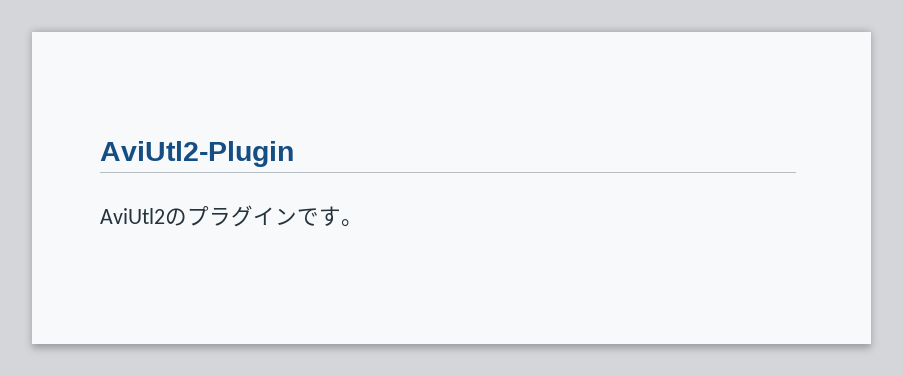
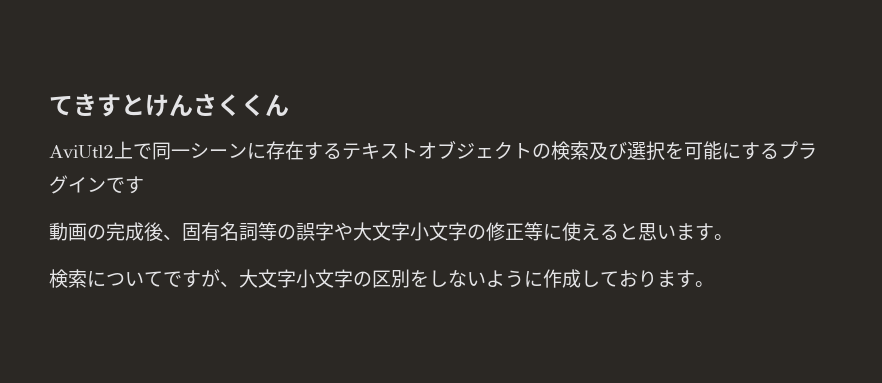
- AviUtl2-Plugin
- AviUtl2のプラグインです。
+ てきすとけんさくくん
+ AviUtl2上で同一シーンに存在するテキストオブジェクトの検索及び選択を可能にするプラグインです
+ 動画の完成後、固有名詞等の誤字や大文字小文字の修正等に使えると思います。
+ 検索についてですが、大文字小文字の区別をしないように作成しております。

